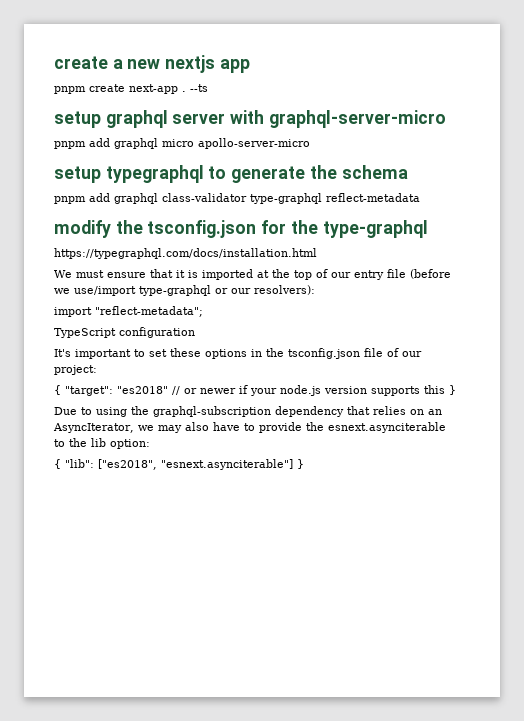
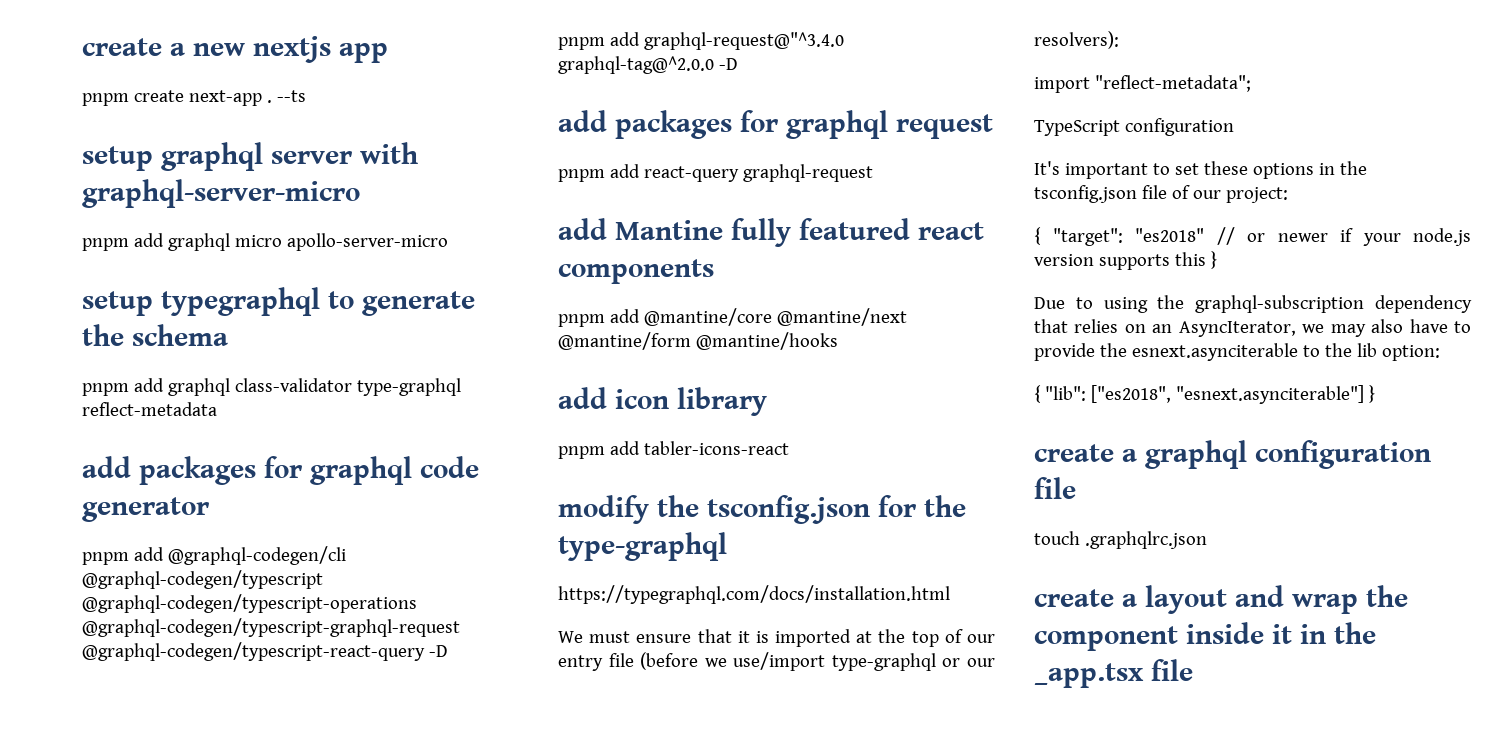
+ add packages for graphql code generator
+ pnpm add @graphql-codegen/cli @graphql-codegen/typescript @graphql-codegen/typescript-operations @graphql-codegen/typescript-graphql-request @graphql-codegen/typescript-react-query -D
+ pnpm add graphql-request@"^3.4.0 graphql-tag@^2.0.0 -D
+ add packages for graphql request
+ pnpm add react-query graphql-request
+ add Mantine fully featured react components
+ pnpm add @mantine/core @mantine/next @mantine/form @mantine/hooks
+ add icon library
+ pnpm add tabler-icons-react
+ create a graphql configuration file
+ touch .graphqlrc.json
+ create a layout and wrap the component inside it in the _app.tsx file

